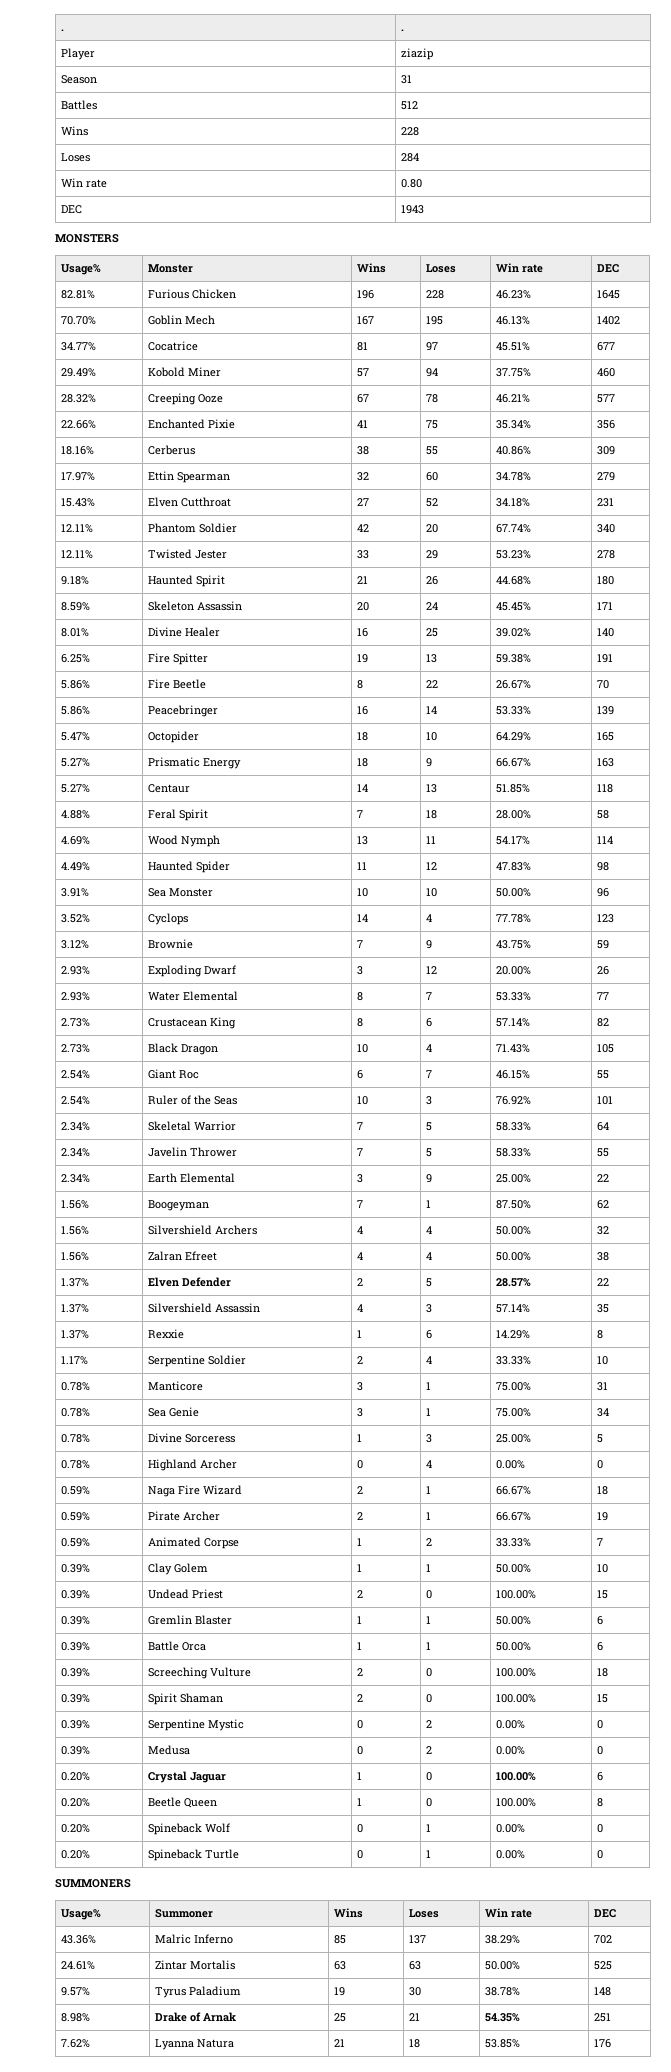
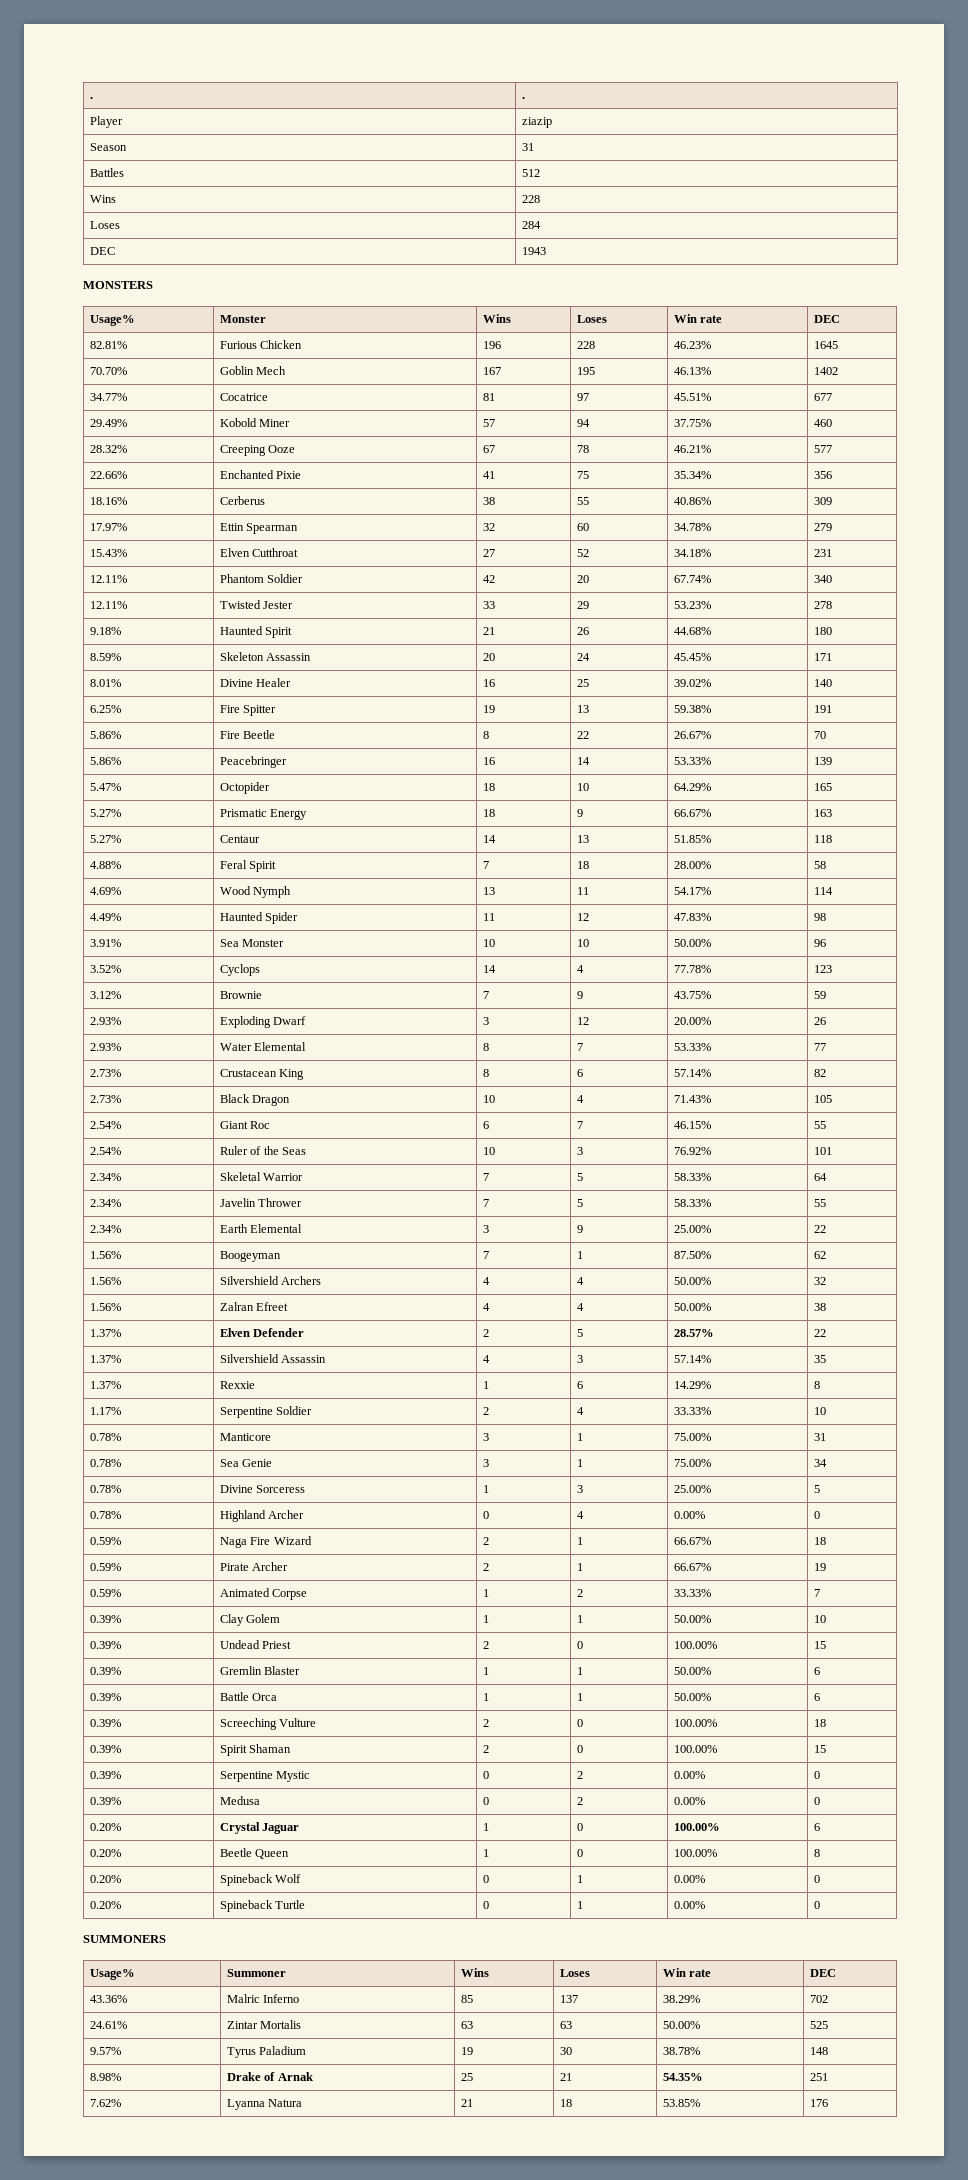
- Win rate | 0.80

